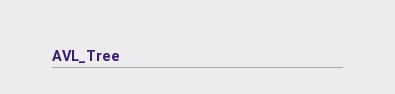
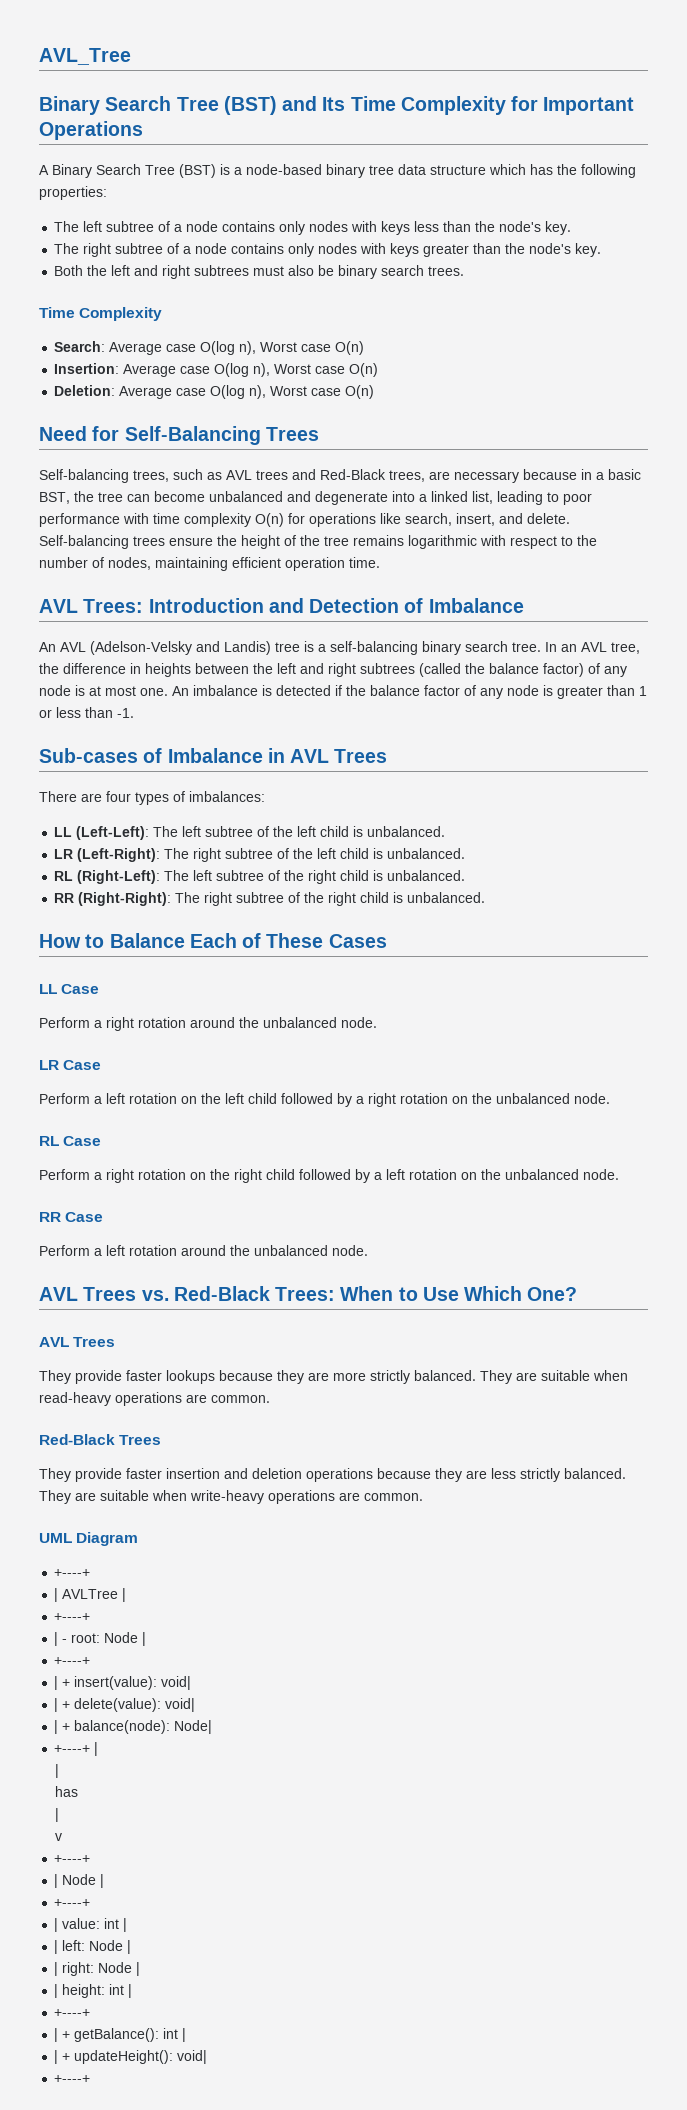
+ Binary Search Tree (BST) and Its Time Complexity for Important Operations
+ A Binary Search Tree (BST) is a node-based binary tree data structure which has the following properties:
+ The left subtree of a node contains only nodes with keys less than the node's key.
+ The right subtree of a node contains only nodes with keys greater than the node's key.
+ Both the left and right subtrees must also be binary search trees.
+ Time Complexity
+ Search: Average case O(log n), Worst case O(n)
+ Insertion: Average case O(log n), Worst case O(n)
+ Deletion: Average case O(log n), Worst case O(n)
+ Need for Self-Balancing Trees
+ Self-balancing trees, such as AVL trees and Red-Black trees, are necessary because in a basic BST, the tree can become unbalanced and degenerate into a linked list, leading to poor performance with time complexity O(n) for operations like search, insert, and delete. Self-balancing trees ensure the height of the tree remains logarithmic with respect to the number of nodes, maintaining efficient operation time.
+ AVL Trees: Introduction and Detection of Imbalance
+ An AVL (Adelson-Velsky and Landis) tree is a self-balancing binary search tree. In an AVL tree, the difference in heights between the left and right subtrees (called the balance factor) of any node is at most one. An imbalance is detected if the balance factor of any node is greater than 1 or less than -1.
+ Sub-cases of Imbalance in AVL Trees
+ There are four types of imbalances:
+ LL (Left-Left): The left subtree of the left child is unbalanced.
+ LR (Left-Right): The right subtree of the left child is unbalanced.
+ RL (Right-Left): The left subtree of the right child is unbalanced.
+ RR (Right-Right): The right subtree of the right child is unbalanced.
+ How to Balance Each of These Cases
+ LL Case
+ Perform a right rotation around the unbalanced node.
+ LR Case
+ Perform a left rotation on the left child followed by a right rotation on the unbalanced node.
+ RL Case
+ Perform a right rotation on the right child followed by a left rotation on the unbalanced node.
+ RR Case
+ Perform a left rotation around the unbalanced node.
+ AVL Trees vs. Red-Black Trees: When to Use Which One?
+ AVL Trees
+ They provide faster lookups because they are more strictly balanced. They are suitable when read-heavy operations are common.
+ Red-Black Trees
+ They provide faster insertion and deletion operations because they are less strictly balanced. They are suitable when write-heavy operations are common.
+ UML Diagram
+ +----+
+ | AVLTree |
+ +----+
+ | - root: Node |
+ +----+
+ | + insert(value): void|
+ | + delete(value): void|
+ | + balance(node): Node|
+ +----+ |
+ |
+ has
+ |
+ v
+ +----+
+ | Node |
+ +----+
+ | value: int |
+ | left: Node |
+ | right: Node |
+ | height: int |
+ +----+
+ | + getBalance(): int |
+ | + updateHeight(): void|
+ +----+

